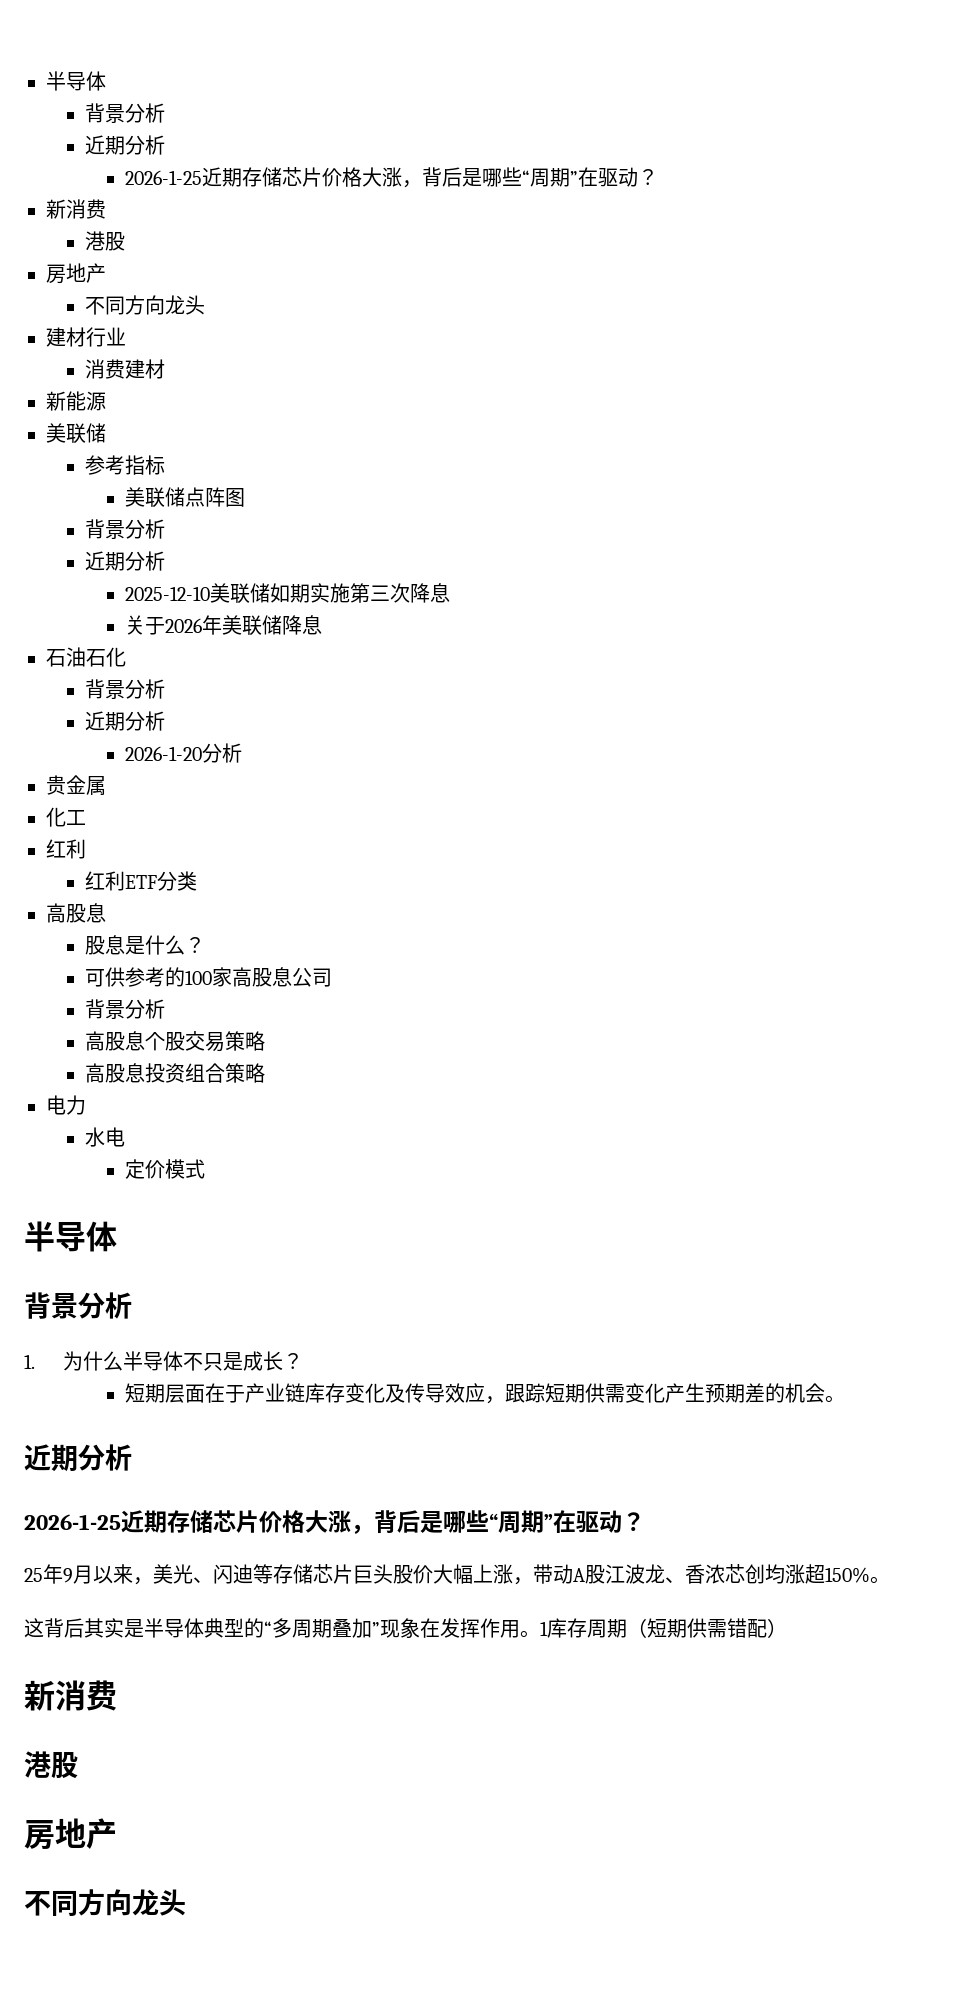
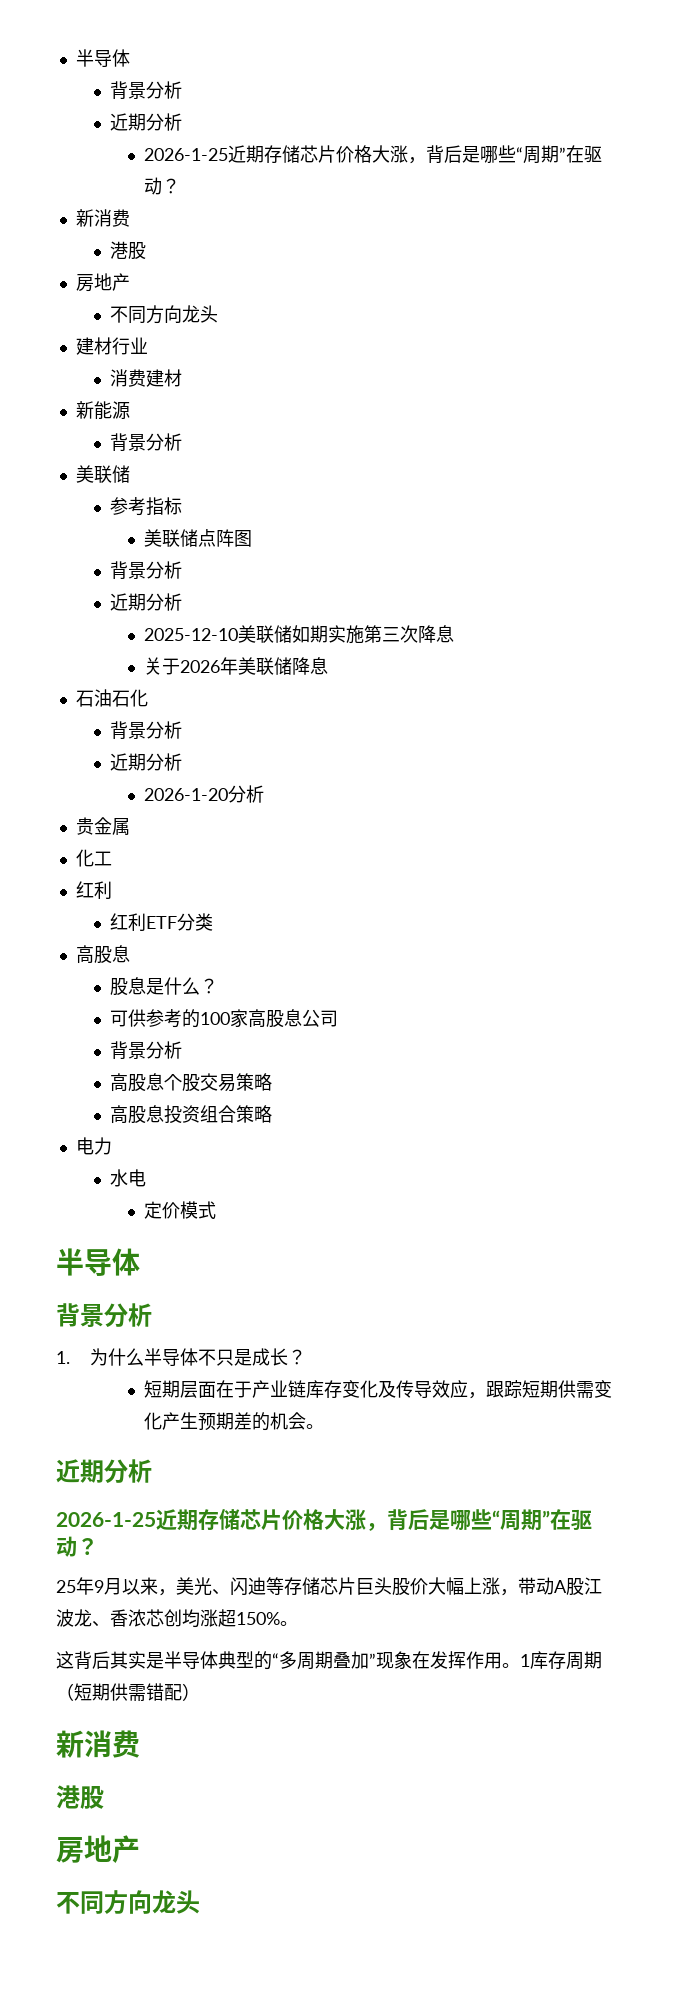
  新能源
+ 背景分析

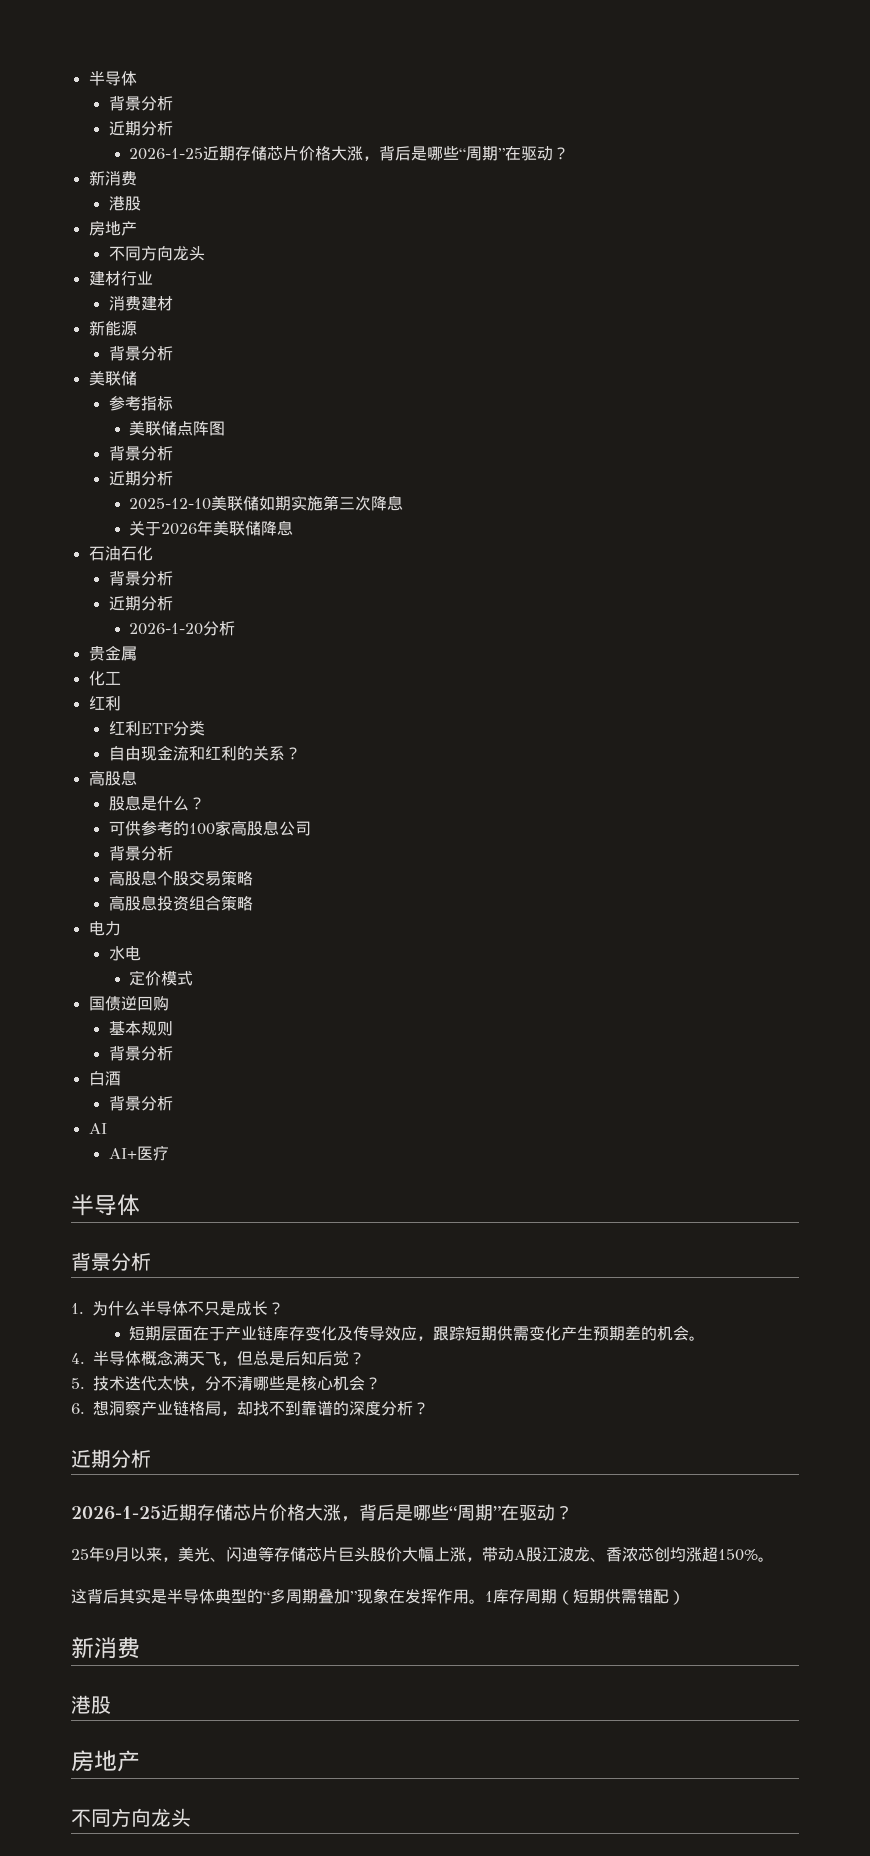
+ 自由现金流和红利的关系？
+ 国债逆回购
+ 基本规则
+ 背景分析
+ 白酒
+ 背景分析
+ AI
+ AI+医疗
+ 4.半导体概念满天飞，但总是后知后觉？
+ 5.技术迭代太快，分不清哪些是核心机会？
+ 6.想洞察产业链格局，却找不到靠谱的深度分析？

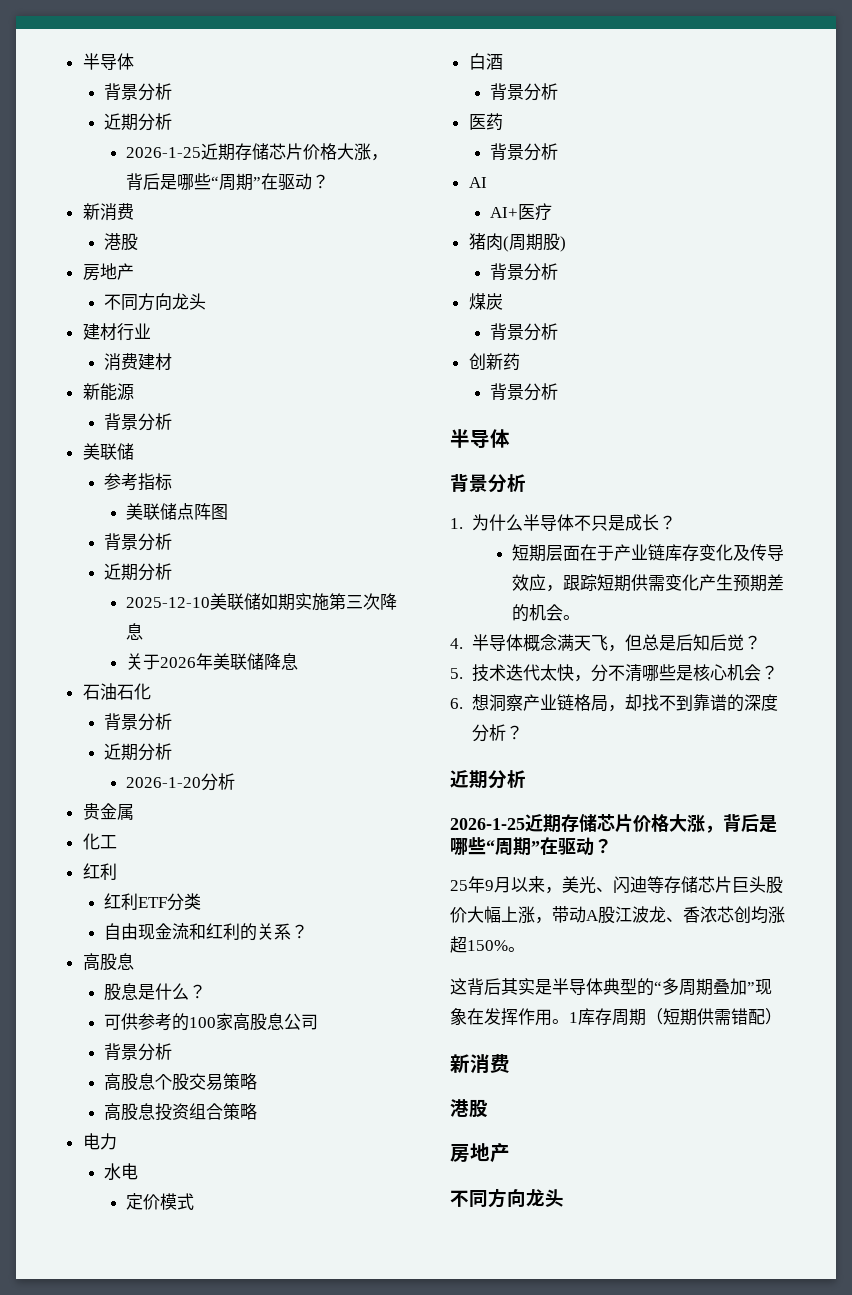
- 国债逆回购
- 基本规则
+ 白酒
  背景分析
- 白酒
+ 医药
+ 猪肉(周期股)
+ 背景分析
+ 煤炭
+ 背景分析
+ 创新药
+ 背景分析

